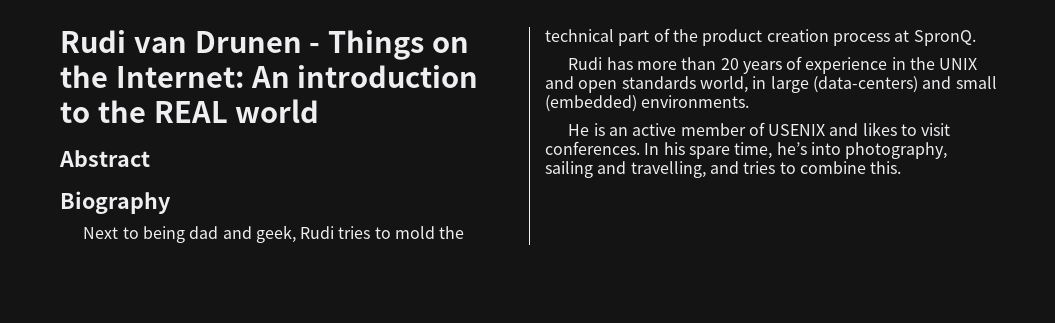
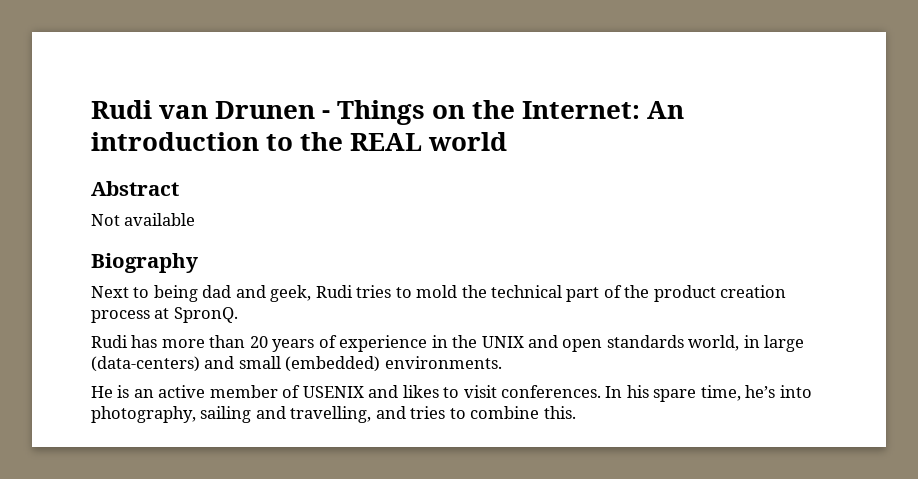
+ Not available

